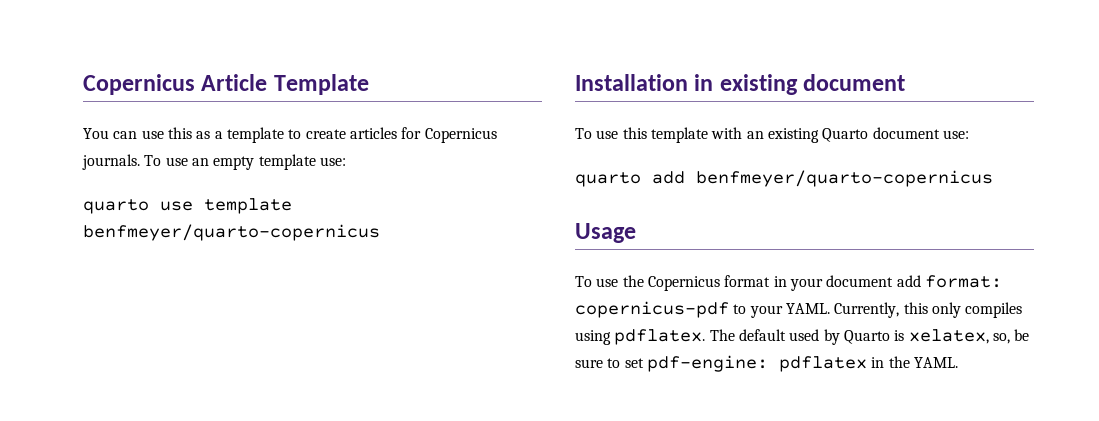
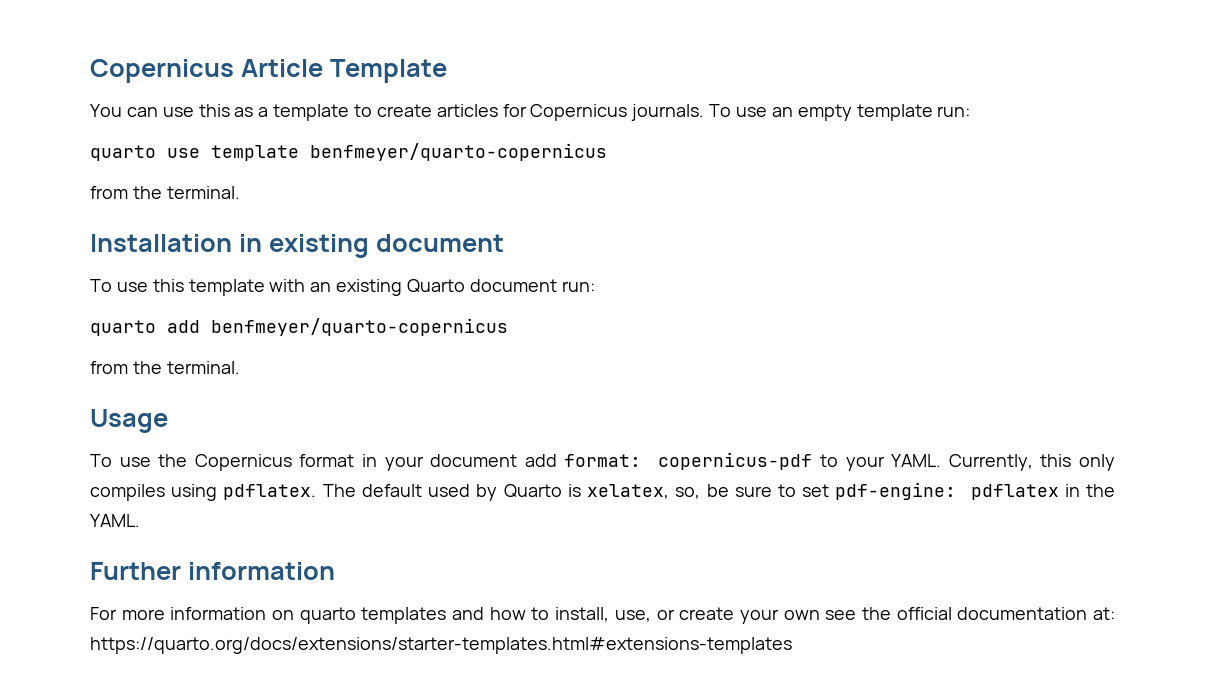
- To use an empty template use:
+ To use an empty template run:
  quarto use template benfmeyer/quarto-copernicus
+ from the terminal.
- To use this template with an existing Quarto document use:
+ To use this template with an existing Quarto document run:
  quarto add benfmeyer/quarto-copernicus
+ from the terminal.
+ Further information
+ For more information on quarto templates and how to install, use, or create your own see the official documentation at: https://quarto.org/docs/extensions/starter-templates.html#extensions-templates

